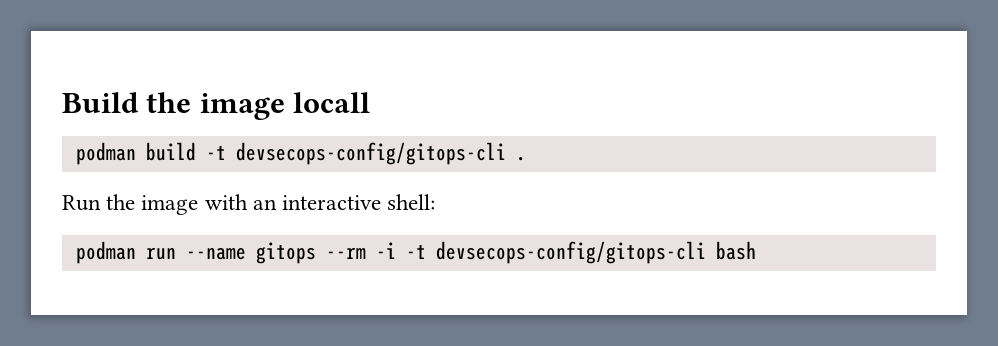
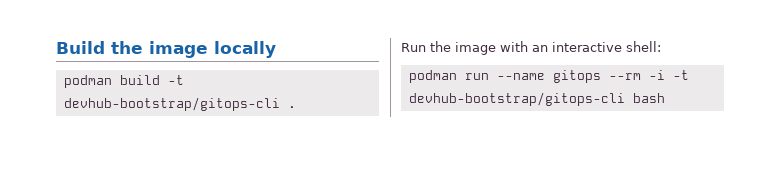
- Build the image locall
+ Build the image locally
- podman build -t devsecops-config/gitops-cli .
+ podman build -t devhub-bootstrap/gitops-cli .
- podman run --name gitops --rm -i -t devsecops-config/gitops-cli bash
+ podman run --name gitops --rm -i -t devhub-bootstrap/gitops-cli bash

